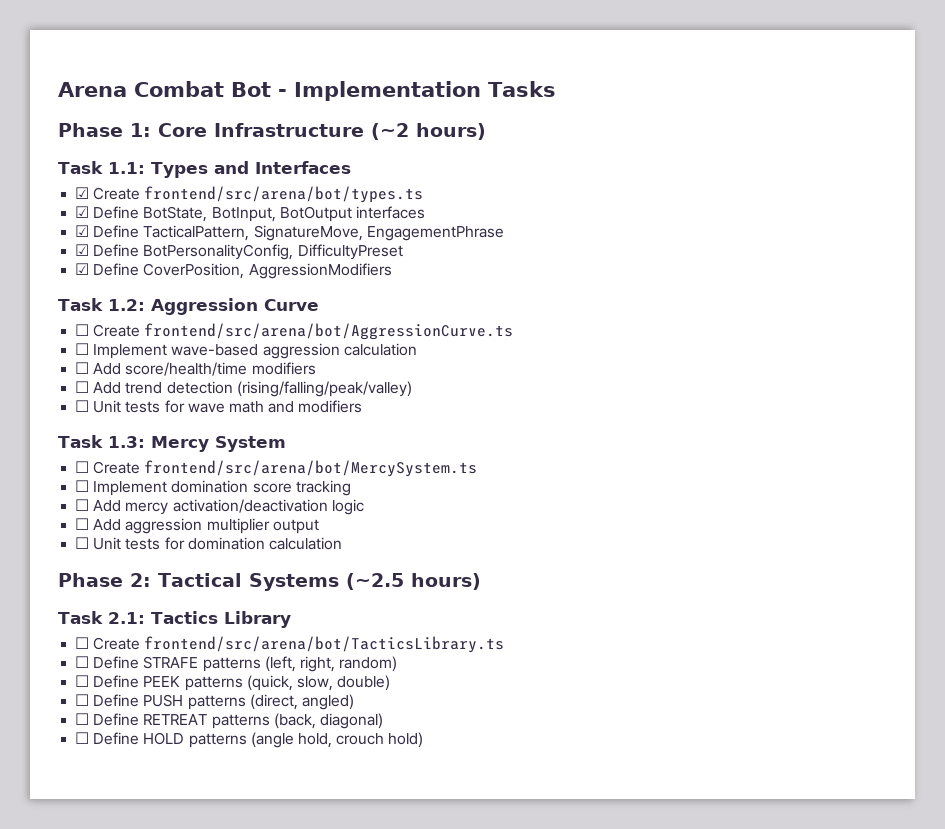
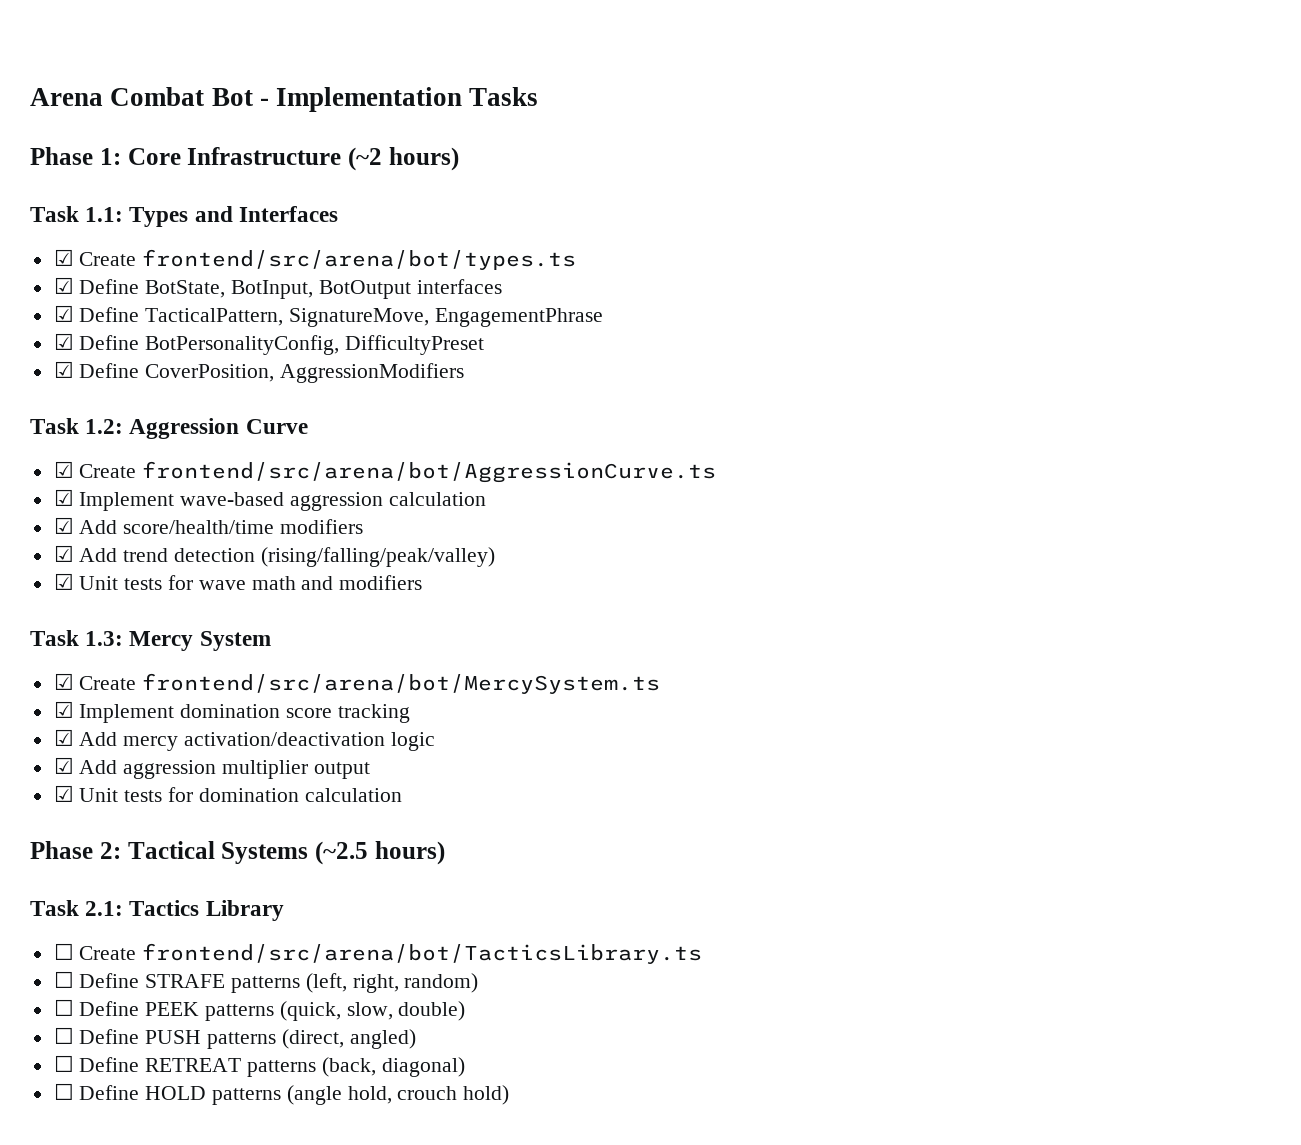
- ☐ Create frontend/src/arena/bot/AggressionCurve.ts
+ ☑ Create frontend/src/arena/bot/AggressionCurve.ts
- ☐ Implement wave-based aggression calculation
+ ☑ Implement wave-based aggression calculation
- ☐ Add score/health/time modifiers
+ ☑ Add score/health/time modifiers
- ☐ Add trend detection (rising/falling/peak/valley)
+ ☑ Add trend detection (rising/falling/peak/valley)
- ☐ Unit tests for wave math and modifiers
+ ☑ Unit tests for wave math and modifiers
- ☐ Create frontend/src/arena/bot/MercySystem.ts
+ ☑ Create frontend/src/arena/bot/MercySystem.ts
- ☐ Implement domination score tracking
+ ☑ Implement domination score tracking
- ☐ Add mercy activation/deactivation logic
+ ☑ Add mercy activation/deactivation logic
- ☐ Add aggression multiplier output
+ ☑ Add aggression multiplier output
- ☐ Unit tests for domination calculation
+ ☑ Unit tests for domination calculation

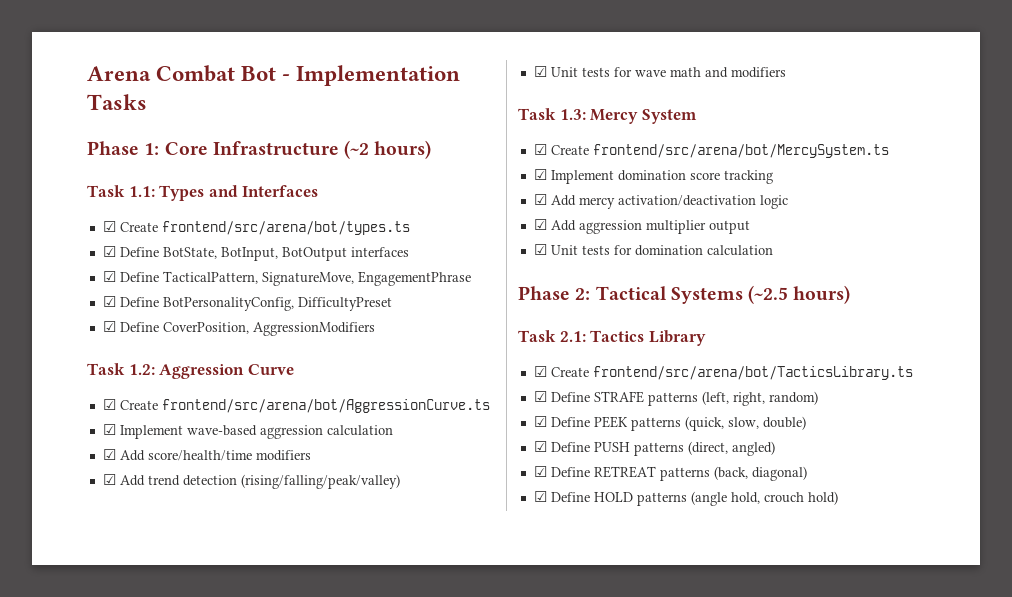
- ☐ Create frontend/src/arena/bot/TacticsLibrary.ts
+ ☑ Create frontend/src/arena/bot/TacticsLibrary.ts
- ☐ Define STRAFE patterns (left, right, random)
+ ☑ Define STRAFE patterns (left, right, random)
- ☐ Define PEEK patterns (quick, slow, double)
+ ☑ Define PEEK patterns (quick, slow, double)
- ☐ Define PUSH patterns (direct, angled)
+ ☑ Define PUSH patterns (direct, angled)
- ☐ Define RETREAT patterns (back, diagonal)
+ ☑ Define RETREAT patterns (back, diagonal)
- ☐ Define HOLD patterns (angle hold, crouch hold)
+ ☑ Define HOLD patterns (angle hold, crouch hold)

